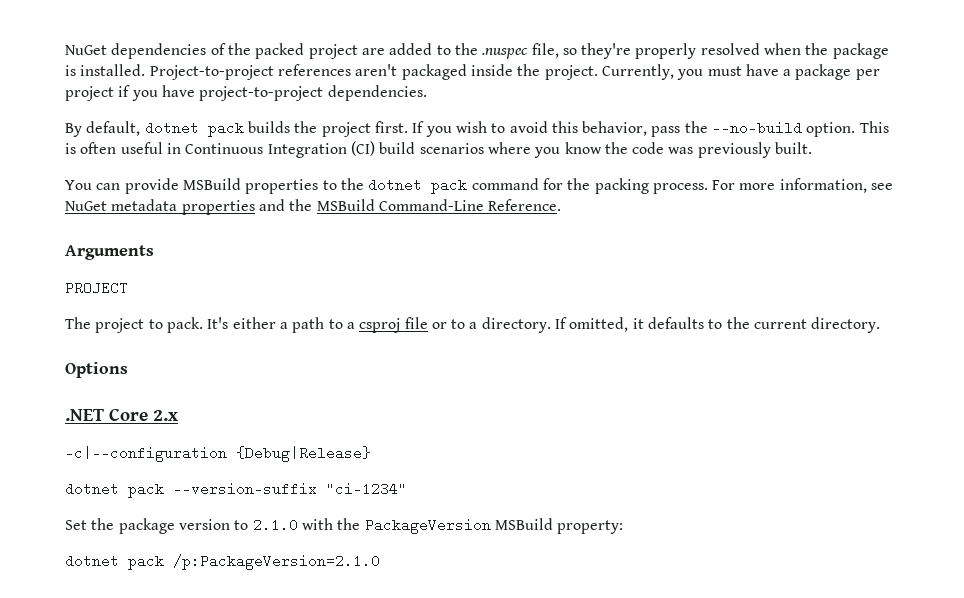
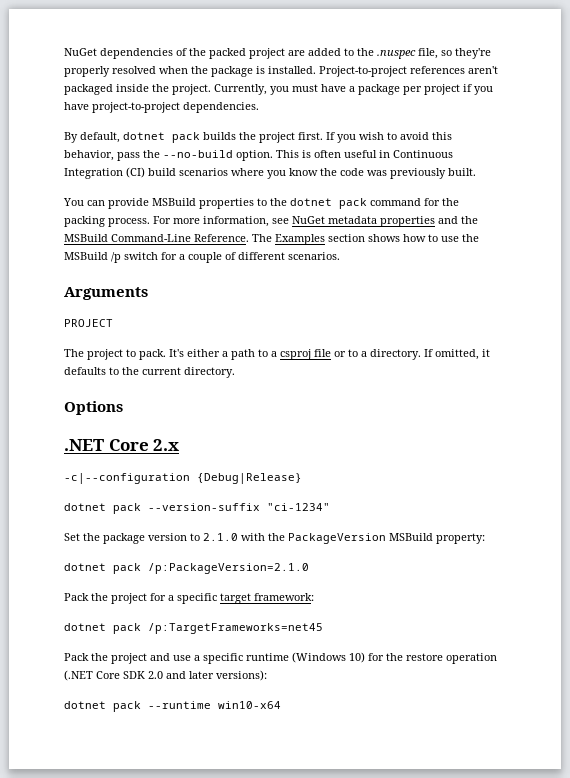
+ The Examples section shows how to use the MSBuild /p switch for a couple of different scenarios.
+ Pack the project for a specific target framework:
+ dotnet pack /p:TargetFrameworks=net45
+ Pack the project and use a specific runtime (Windows 10) for the restore operation (.NET Core SDK 2.0 and later versions):
+ dotnet pack --runtime win10-x64

